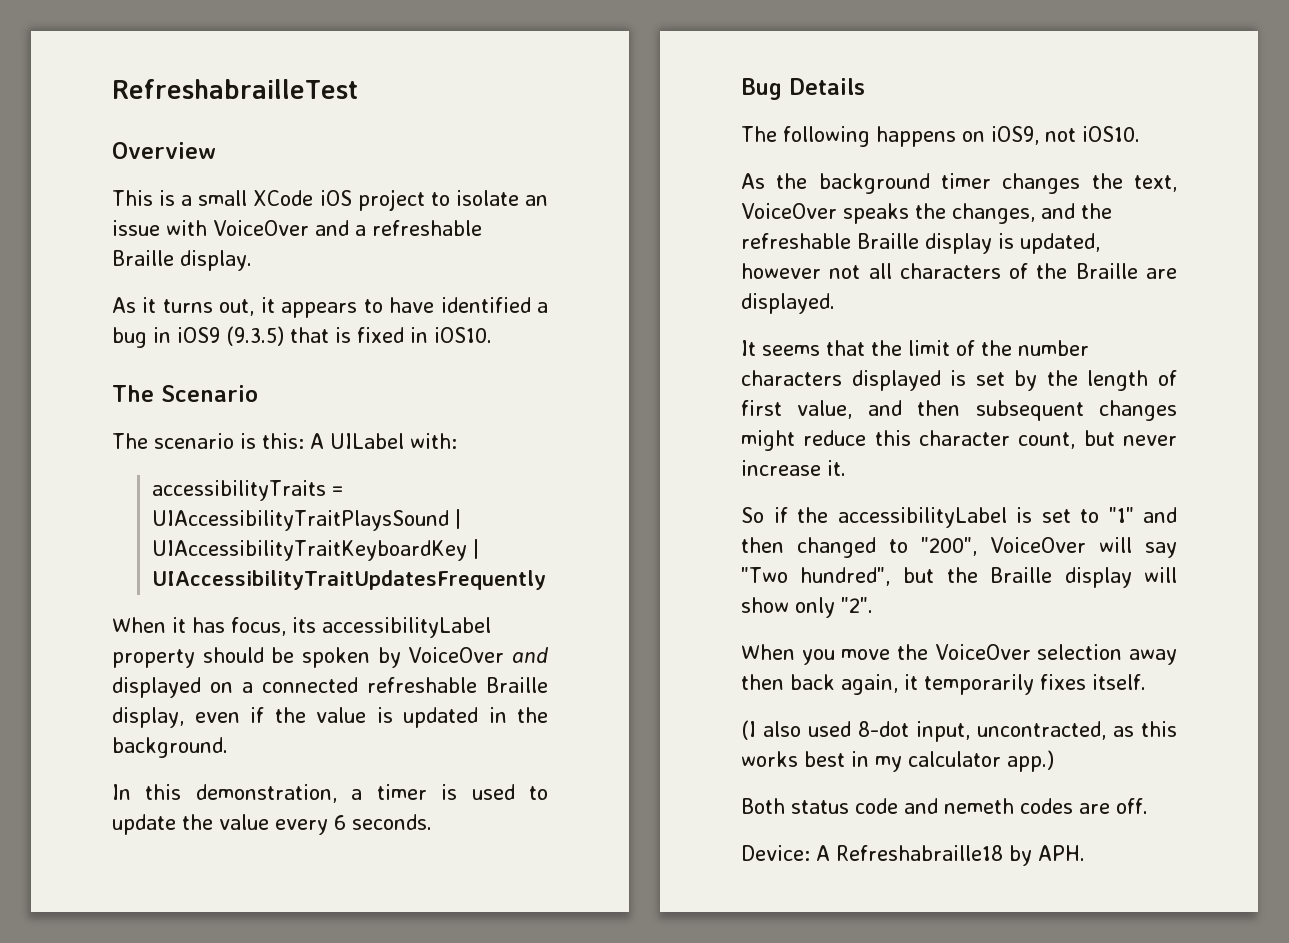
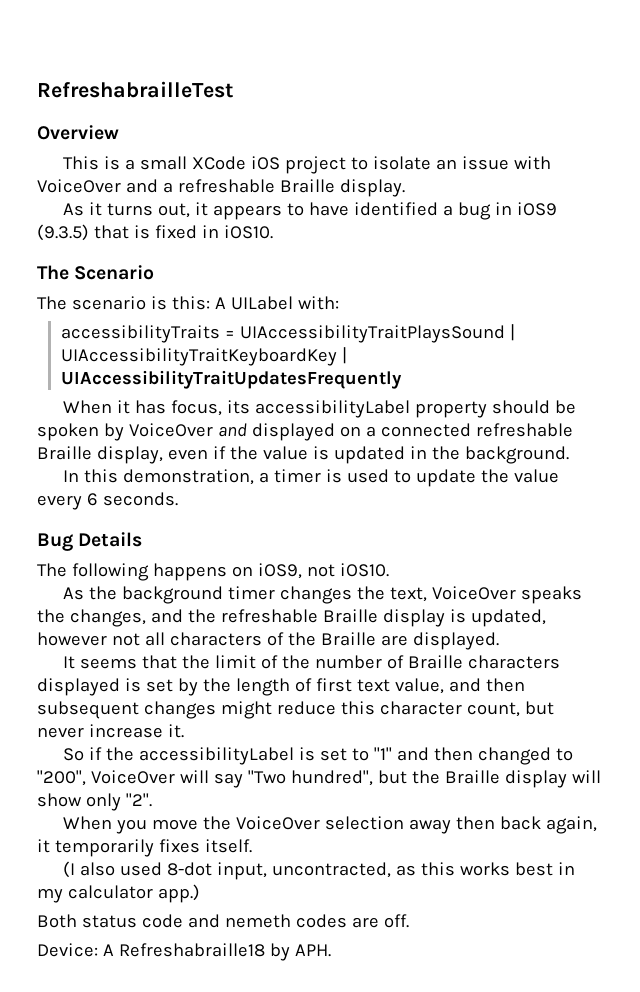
- It seems that the limit of the number characters displayed is set by the length of first value, and then subsequent changes might reduce this character count, but never increase it.
+ It seems that the limit of the number of Braille characters displayed is set by the length of first text value, and then subsequent changes might reduce this character count, but never increase it.

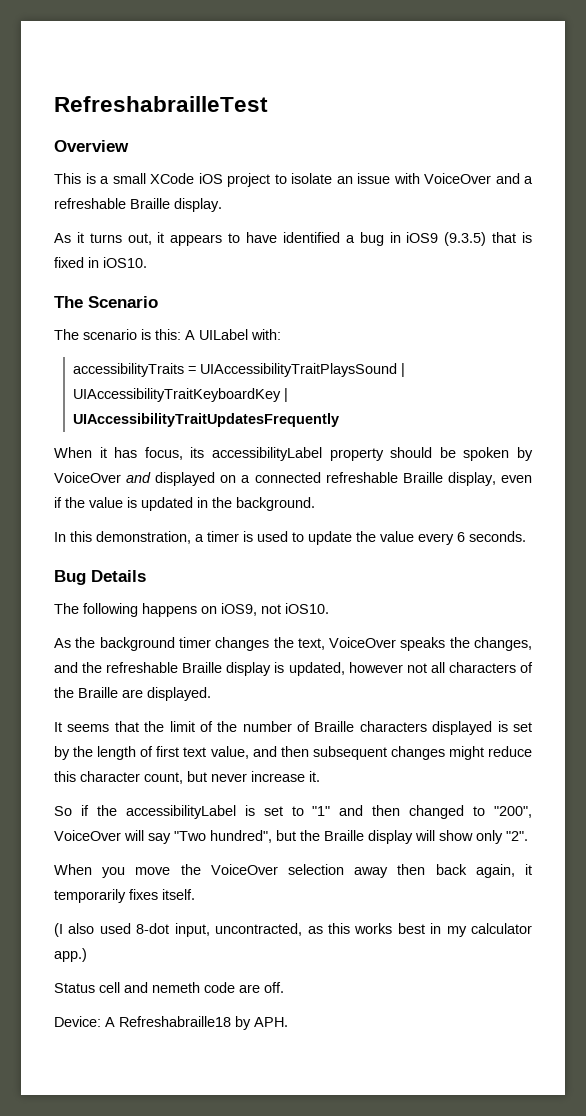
- Both status code and nemeth codes are off.
+ Status cell and nemeth code are off.

